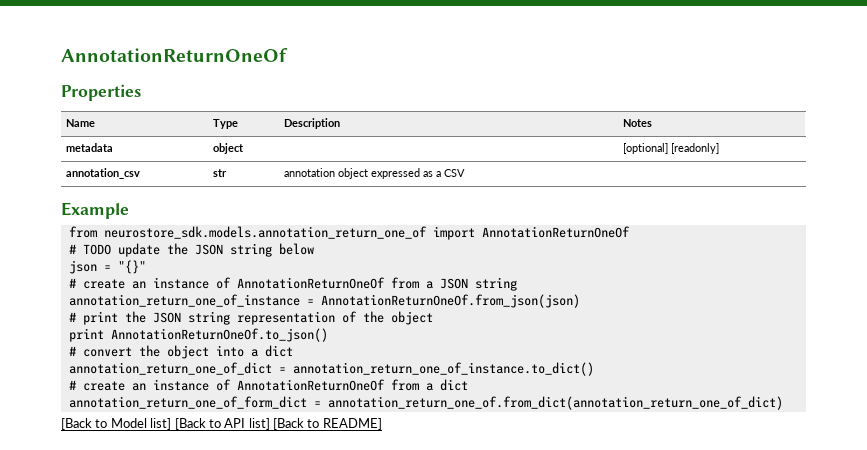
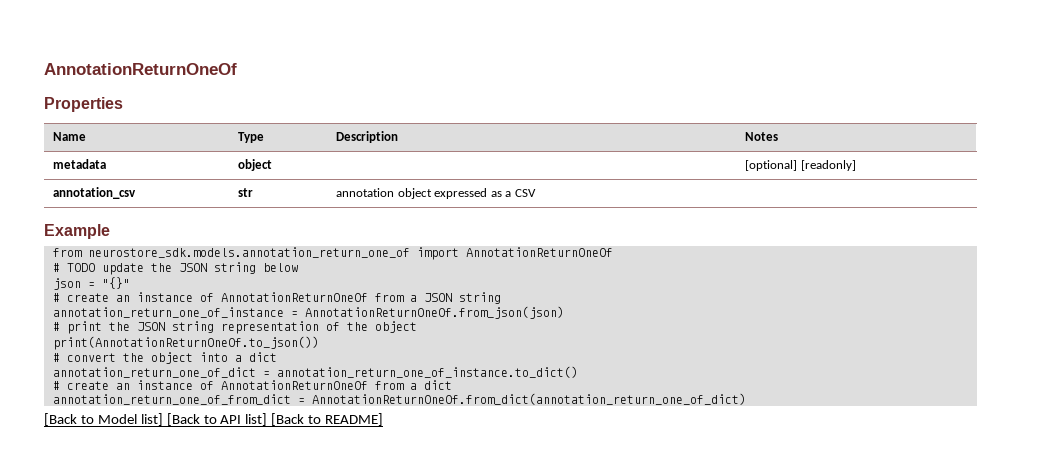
- print AnnotationReturnOneOf.to_json()
+ print(AnnotationReturnOneOf.to_json())
- annotation_return_one_of_form_dict = annotation_return_one_of.from_dict(annotation_return_one_of_dict)
+ annotation_return_one_of_from_dict = AnnotationReturnOneOf.from_dict(annotation_return_one_of_dict)

